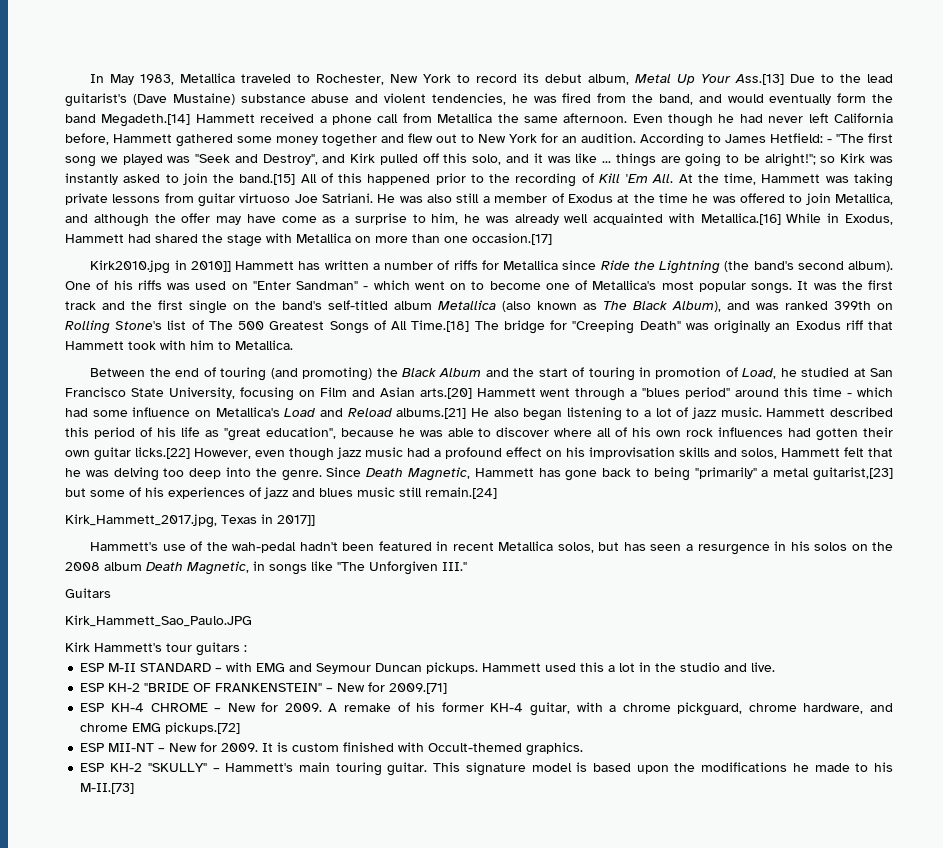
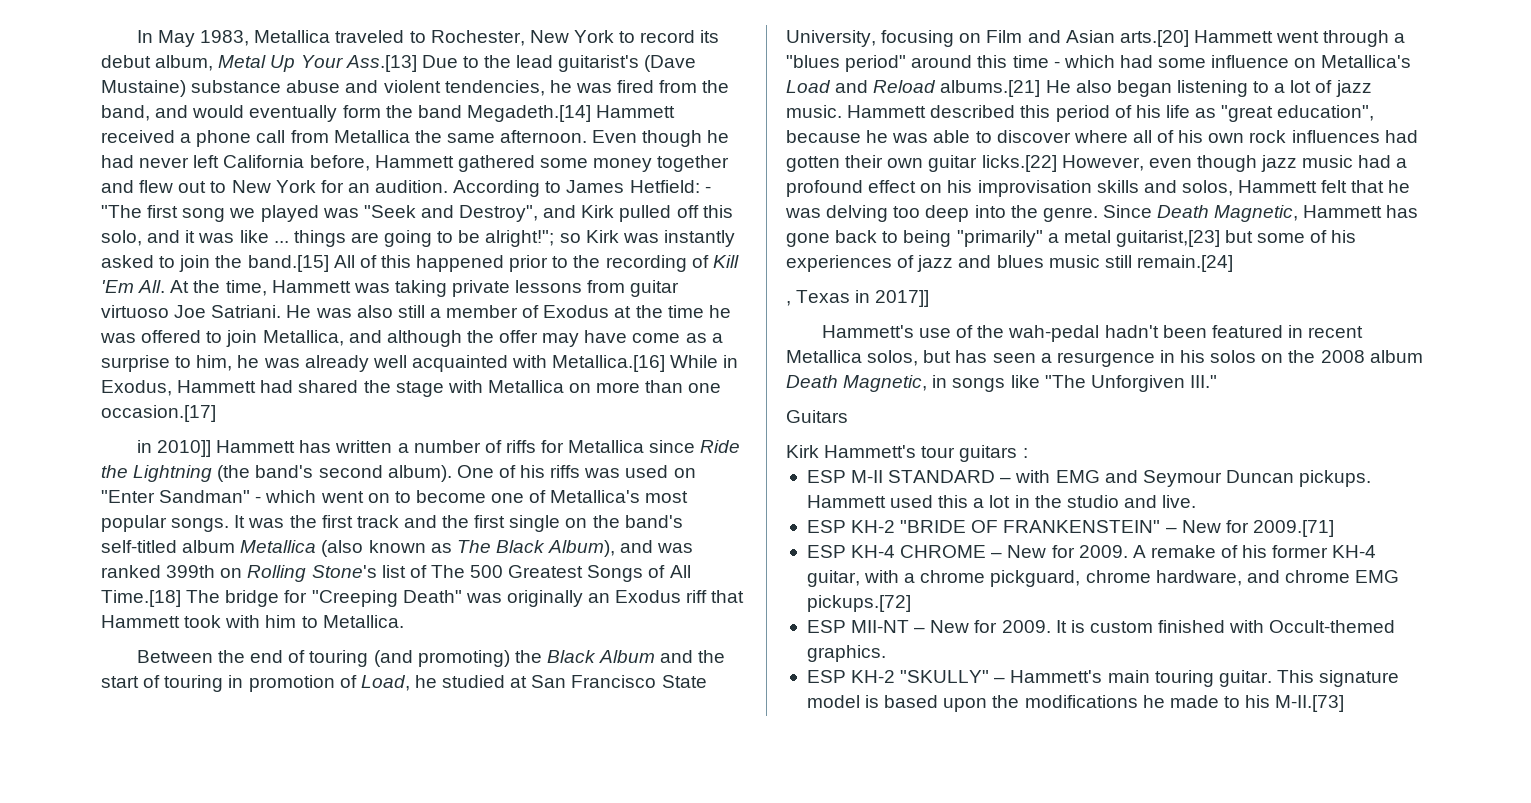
- Kirk2010.jpg in 2010]] Hammett has written a number of riffs for Metallica since Ride the Lightning (the band's second album).
+ in 2010]] Hammett has written a number of riffs for Metallica since Ride the Lightning (the band's second album).
- Kirk_Hammett_2017.jpg, Texas in 2017]]
+ , Texas in 2017]]
- Kirk_Hammett_Sao_Paulo.JPG

